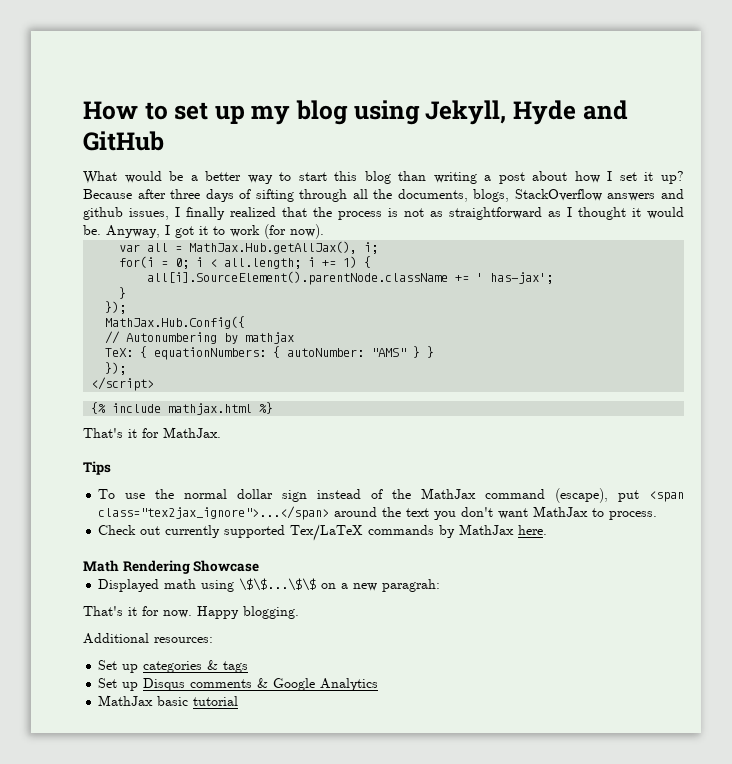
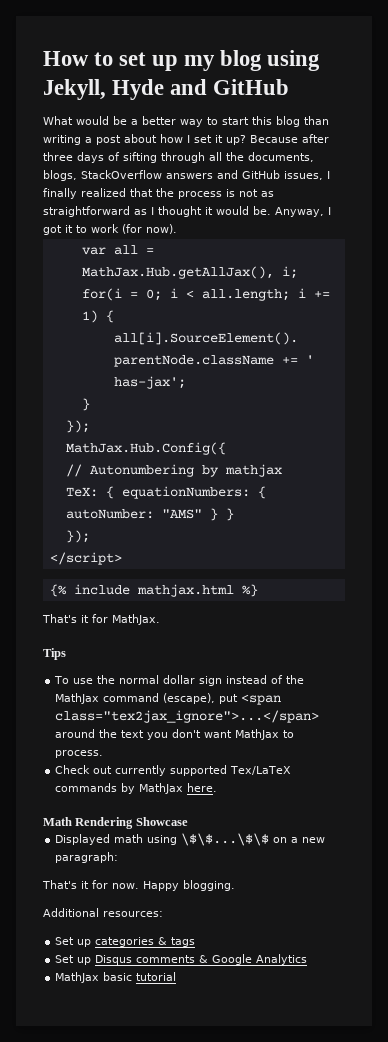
- Because after three days of sifting through all the documents, blogs, StackOverflow answers and github issues, I finally realized that the process is not as straightforward as I thought it would be.
+ Because after three days of sifting through all the documents, blogs, StackOverflow answers and GitHub issues, I finally realized that the process is not as straightforward as I thought it would be.
- Displayed math using \$\$...\$\$ on a new paragrah:
+ Displayed math using \$\$...\$\$ on a new paragraph:

